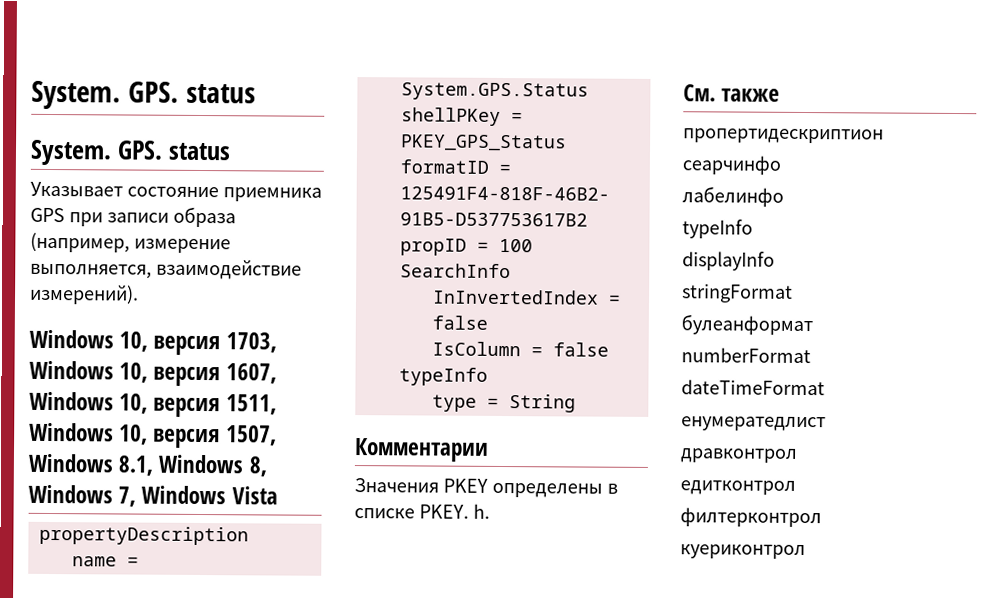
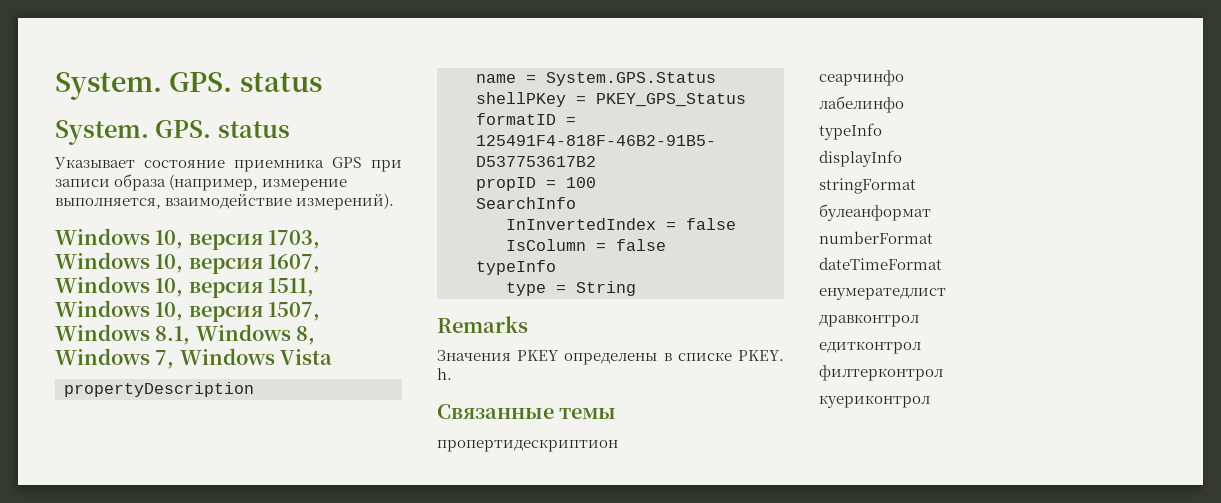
- Комментарии
+ Remarks
- См. также
+ Связанные темы

